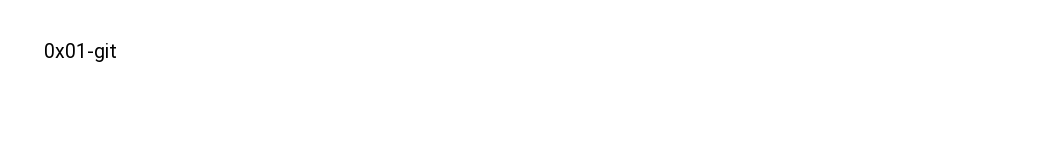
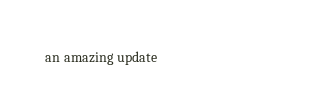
- 0x01-git
+ an amazing update

